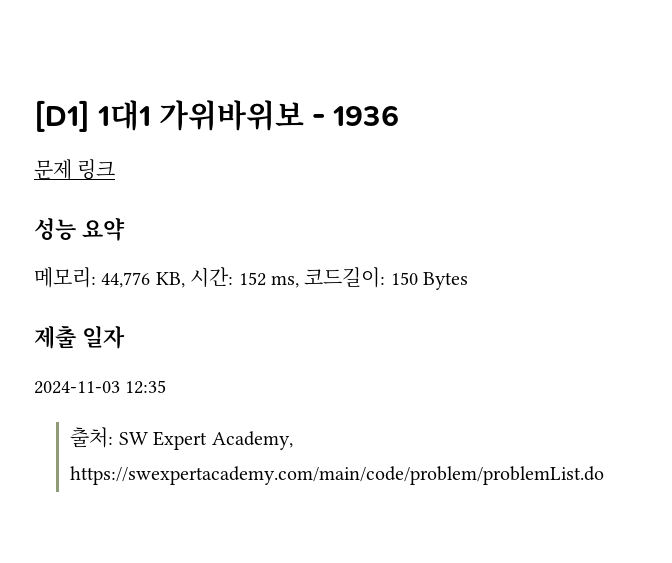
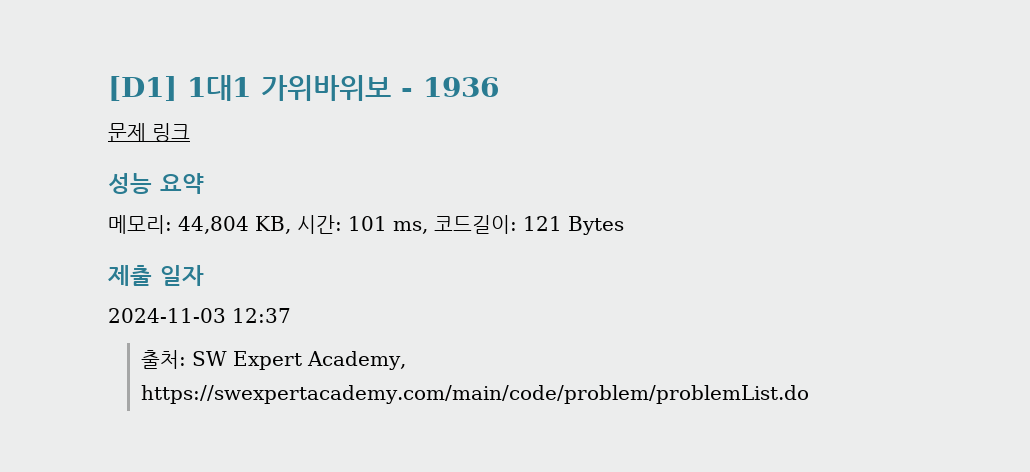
- 메모리: 44,776 KB, 시간: 152 ms, 코드길이: 150 Bytes
+ 메모리: 44,804 KB, 시간: 101 ms, 코드길이: 121 Bytes
- 2024-11-03 12:35
+ 2024-11-03 12:37

